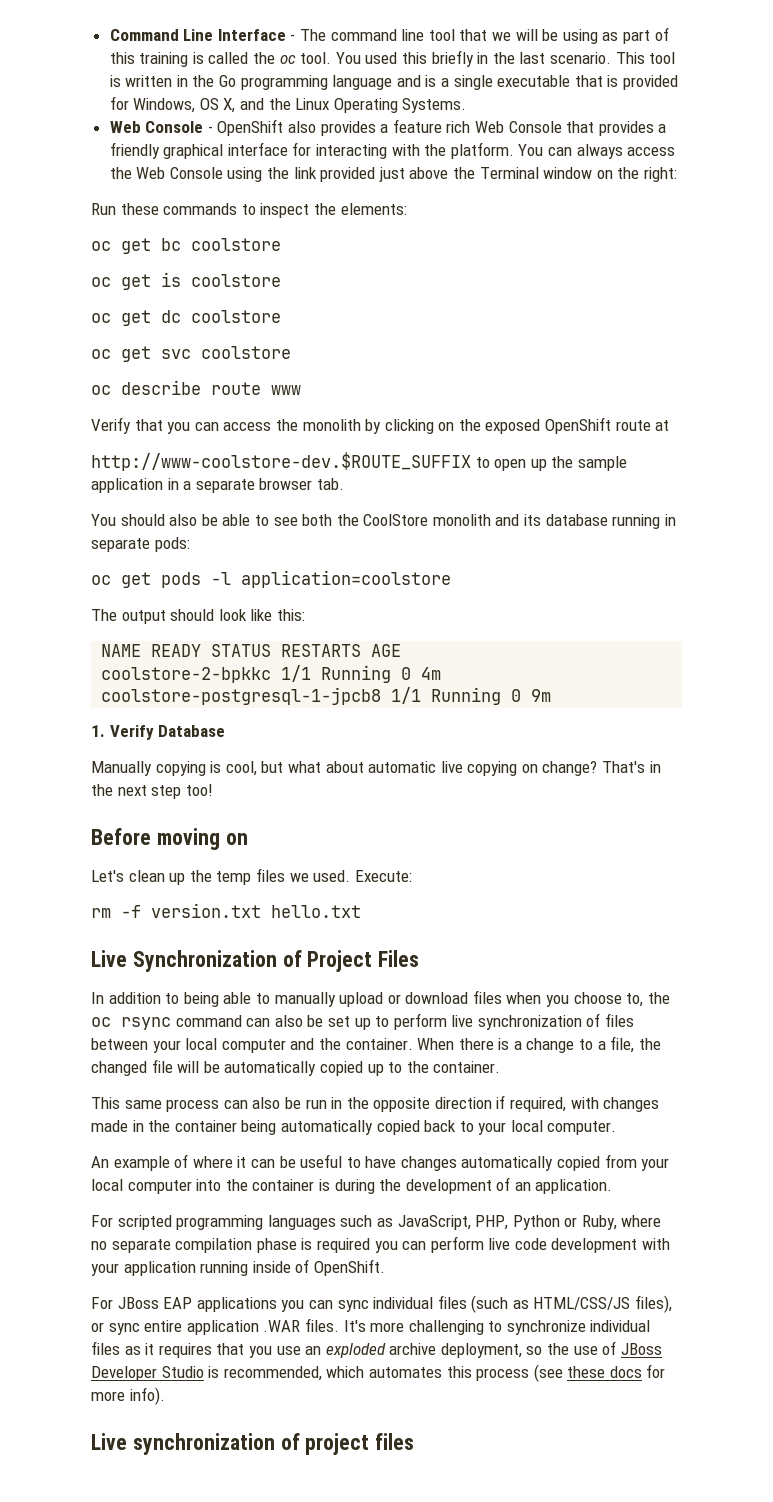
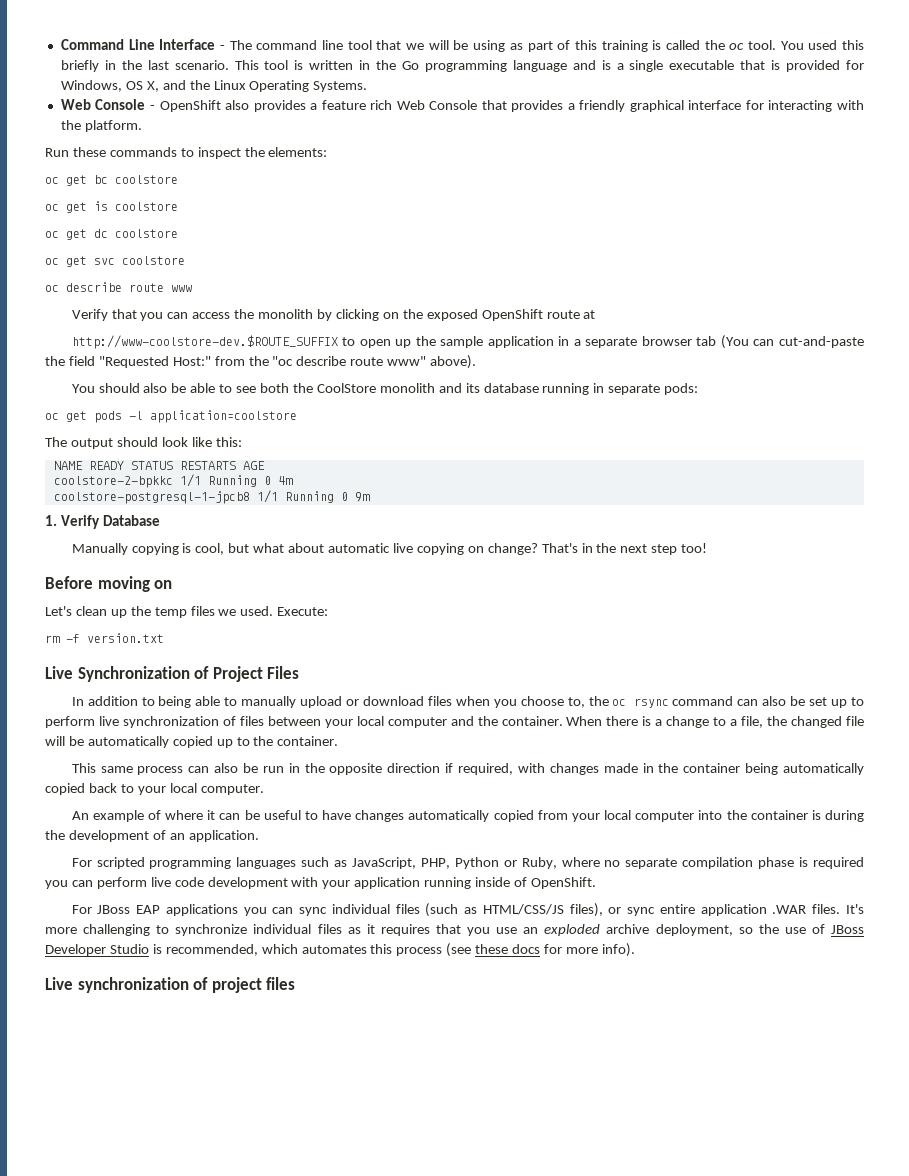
- You can always access the Web Console using the link provided just above the Terminal window on the right:
- http://www-coolstore-dev.$ROUTE_SUFFIX to open up the sample application in a separate browser tab.
+ http://www-coolstore-dev.$ROUTE_SUFFIX to open up the sample application in a separate browser tab (You can cut-and-paste the field "Requested Host:" from the "oc describe route www" above).
- rm -f version.txt hello.txt
+ rm -f version.txt

